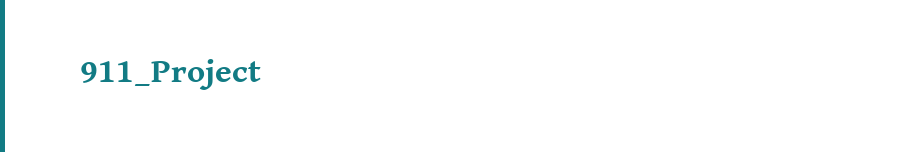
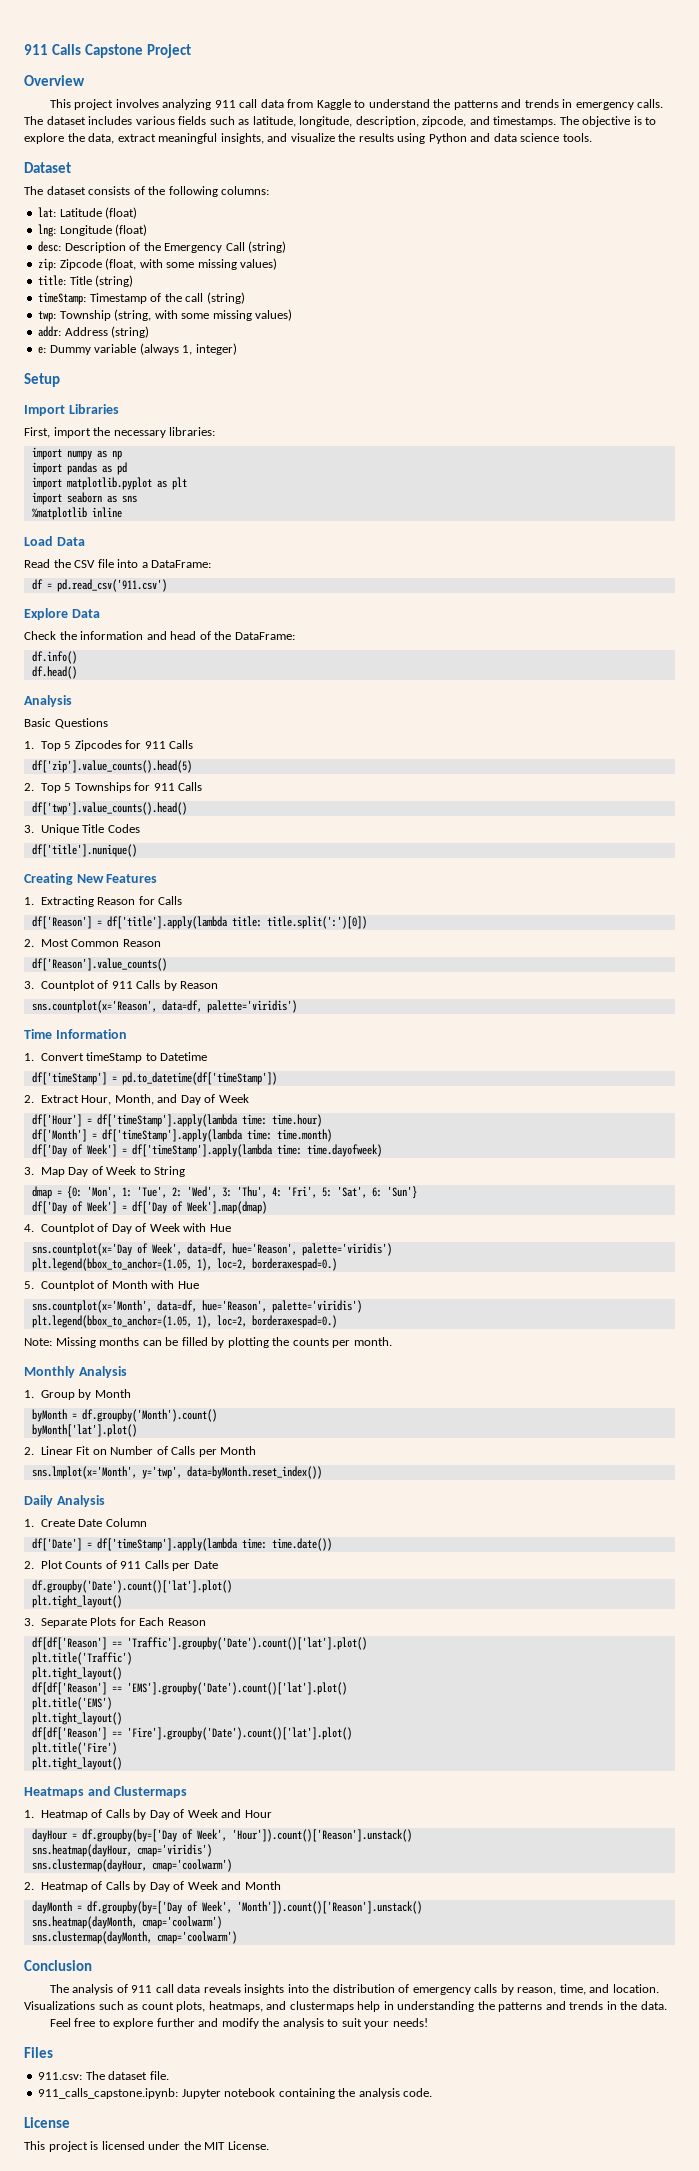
- 911_Project
+ 911 Calls Capstone Project
+ Overview
+ This project involves analyzing 911 call data from Kaggle to understand the patterns and trends in emergency calls. The dataset includes various fields such as latitude, longitude, description, zipcode, and timestamps. The objective is to explore the data, extract meaningful insights, and visualize the results using Python and data science tools.
+ Dataset
+ The dataset consists of the following columns:
+ lat: Latitude (float)
+ lng: Longitude (float)
+ desc: Description of the Emergency Call (string)
+ zip: Zipcode (float, with some missing values)
+ title: Title (string)
+ timeStamp: Timestamp of the call (string)
+ twp: Township (string, with some missing values)
+ addr: Address (string)
+ e: Dummy variable (always 1, integer)
+ Setup
+ Import Libraries
+ First, import the necessary libraries:
+ import numpy as np
+ import pandas as pd
+ import matplotlib.pyplot as plt
+ import seaborn as sns
+ %matplotlib inline
+ Load Data
+ Read the CSV file into a DataFrame:
+ df = pd.read_csv('911.csv')
+ Explore Data
+ Check the information and head of the DataFrame:
+ df.info()
+ df.head()
+ Analysis
+ Basic Questions
+ 1. Top 5 Zipcodes for 911 Calls
+ df['zip'].value_counts().head(5)
+ 2. Top 5 Townships for 911 Calls
+ df['twp'].value_counts().head()
+ 3. Unique Title Codes
+ df['title'].nunique()
+ Creating New Features
+ 1. Extracting Reason for Calls
+ df['Reason'] = df['title'].apply(lambda title: title.split(':')[0])
+ 2. Most Common Reason
+ df['Reason'].value_counts()
+ 3. Countplot of 911 Calls by Reason
+ sns.countplot(x='Reason', data=df, palette='viridis')
+ Time Information
+ 1. Convert timeStamp to Datetime
+ df['timeStamp'] = pd.to_datetime(df['timeStamp'])
+ 2. Extract Hour, Month, and Day of Week
+ df['Hour'] = df['timeStamp'].apply(lambda time: time.hour)
+ df['Month'] = df['timeStamp'].apply(lambda time: time.month)
+ df['Day of Week'] = df['timeStamp'].apply(lambda time: time.dayofweek)
+ 3. Map Day of Week to String
+ dmap = {0: 'Mon', 1: 'Tue', 2: 'Wed', 3: 'Thu', 4: 'Fri', 5: 'Sat', 6: 'Sun'}
+ df['Day of Week'] = df['Day of Week'].map(dmap)
+ 4. Countplot of Day of Week with Hue
+ sns.countplot(x='Day of Week', data=df, hue='Reason', palette='viridis')
+ plt.legend(bbox_to_anchor=(1.05, 1), loc=2, borderaxespad=0.)
+ 5. Countplot of Month with Hue
+ sns.countplot(x='Month', data=df, hue='Reason', palette='viridis')
+ plt.legend(bbox_to_anchor=(1.05, 1), loc=2, borderaxespad=0.)
+ Note: Missing months can be filled by plotting the counts per month.
+ Monthly Analysis
+ 1. Group by Month
+ byMonth = df.groupby('Month').count()
+ byMonth['lat'].plot()
+ 2. Linear Fit on Number of Calls per Month
+ sns.lmplot(x='Month', y='twp', data=byMonth.reset_index())
+ Daily Analysis
+ 1. Create Date Column
+ df['Date'] = df['timeStamp'].apply(lambda time: time.date())
+ 2. Plot Counts of 911 Calls per Date
+ df.groupby('Date').count()['lat'].plot()
+ plt.tight_layout()
+ 3. Separate Plots for Each Reason
+ df[df['Reason'] == 'Traffic'].groupby('Date').count()['lat'].plot()
+ plt.title('Traffic')
+ plt.tight_layout()
+ df[df['Reason'] == 'EMS'].groupby('Date').count()['lat'].plot()
+ plt.title('EMS')
+ plt.tight_layout()
+ df[df['Reason'] == 'Fire'].groupby('Date').count()['lat'].plot()
+ plt.title('Fire')
+ plt.tight_layout()
+ Heatmaps and Clustermaps
+ 1. Heatmap of Calls by Day of Week and Hour
+ dayHour = df.groupby(by=['Day of Week', 'Hour']).count()['Reason'].unstack()
+ sns.heatmap(dayHour, cmap='viridis')
+ sns.clustermap(dayHour, cmap='coolwarm')
+ 2. Heatmap of Calls by Day of Week and Month
+ dayMonth = df.groupby(by=['Day of Week', 'Month']).count()['Reason'].unstack()
+ sns.heatmap(dayMonth, cmap='coolwarm')
+ sns.clustermap(dayMonth, cmap='coolwarm')
+ Conclusion
+ The analysis of 911 call data reveals insights into the distribution of emergency calls by reason, time, and location. Visualizations such as count plots, heatmaps, and clustermaps help in understanding the patterns and trends in the data.
+ Feel free to explore further and modify the analysis to suit your needs!
+ Files
+ 911.csv: The dataset file.
+ 911_calls_capstone.ipynb: Jupyter notebook containing the analysis code.
+ License
+ This project is licensed under the MIT License.

